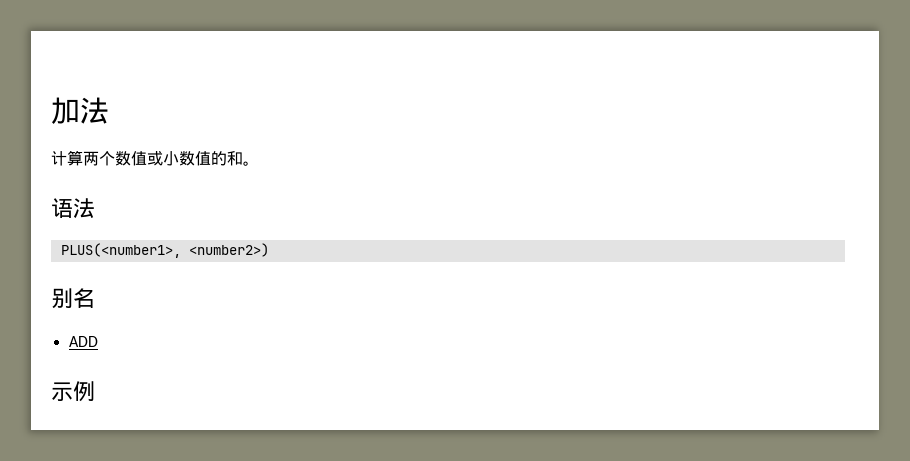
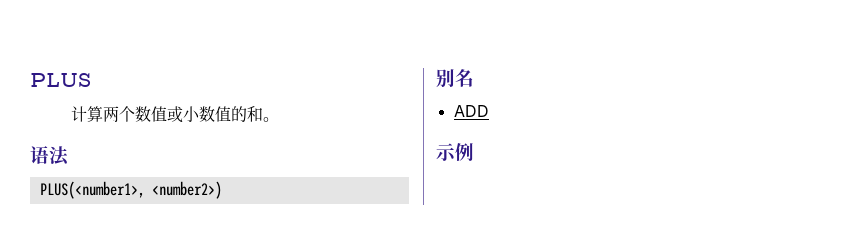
- 加法
+ PLUS

